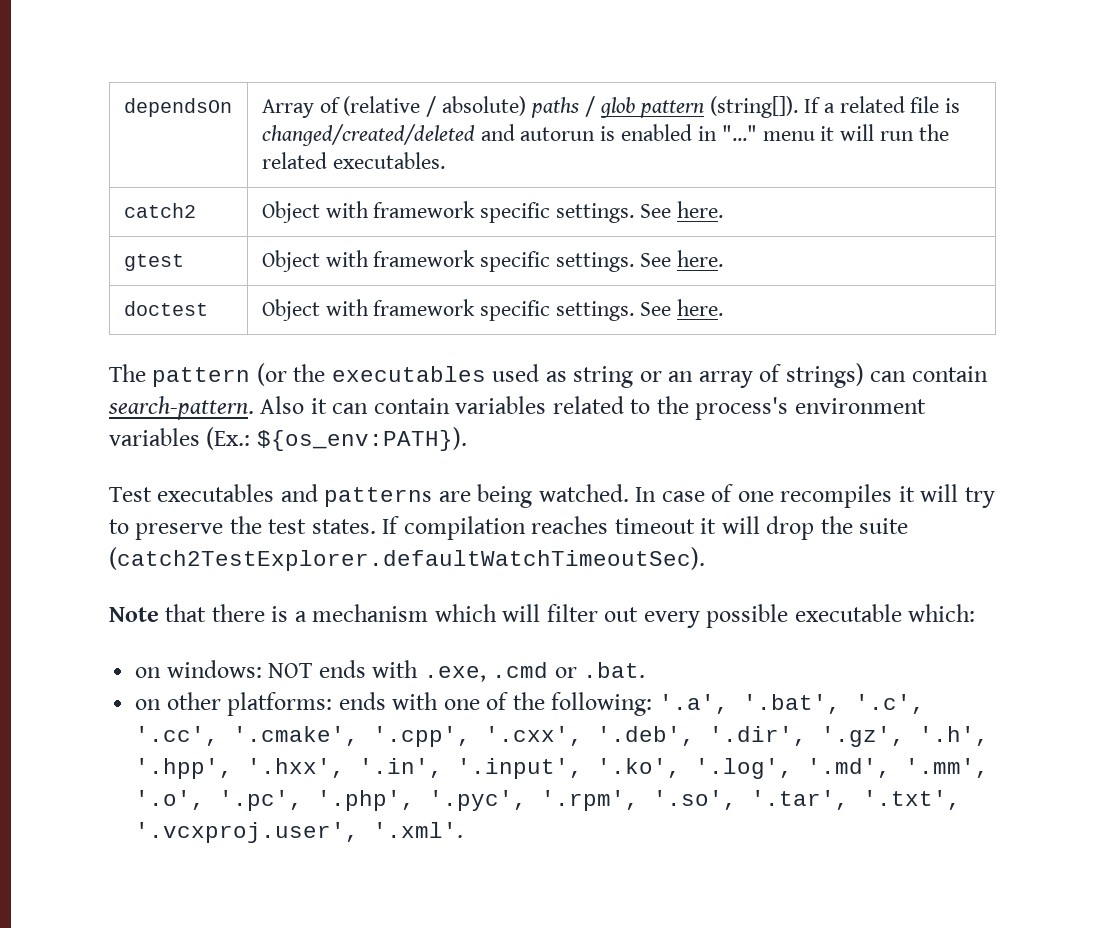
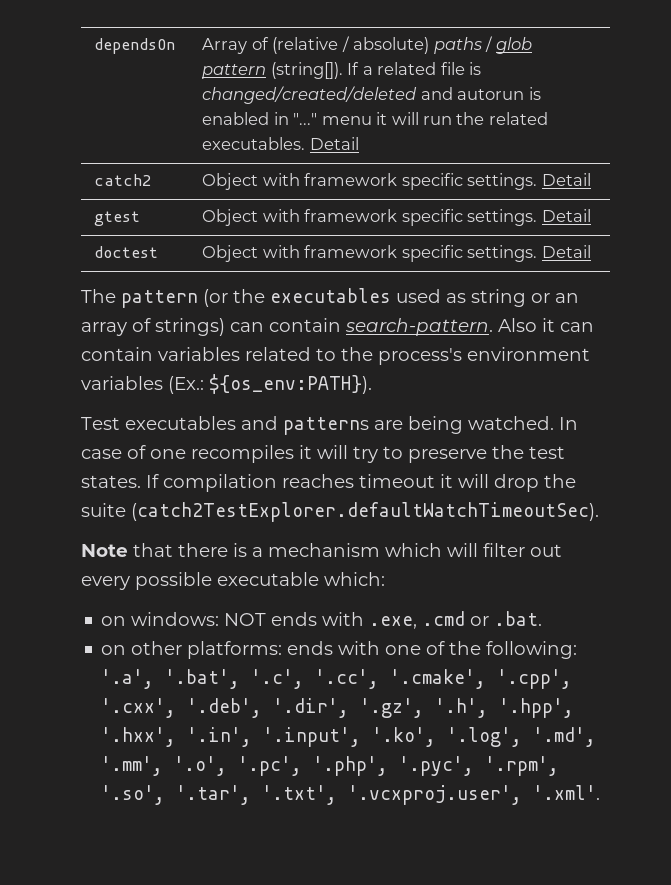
- dependsOn | Array of (relative / absolute) paths / glob pattern (string[]). If a related file is changed/created/deleted and autorun is enabled in "..." menu it will run the related executables.
+ dependsOn | Array of (relative / absolute) paths / glob pattern (string[]). If a related file is changed/created/deleted and autorun is enabled in "..." menu it will run the related executables. Detail
- catch2 | Object with framework specific settings. See here.
+ catch2 | Object with framework specific settings. Detail
- gtest | Object with framework specific settings. See here.
+ gtest | Object with framework specific settings. Detail
- doctest | Object with framework specific settings. See here.
+ doctest | Object with framework specific settings. Detail

